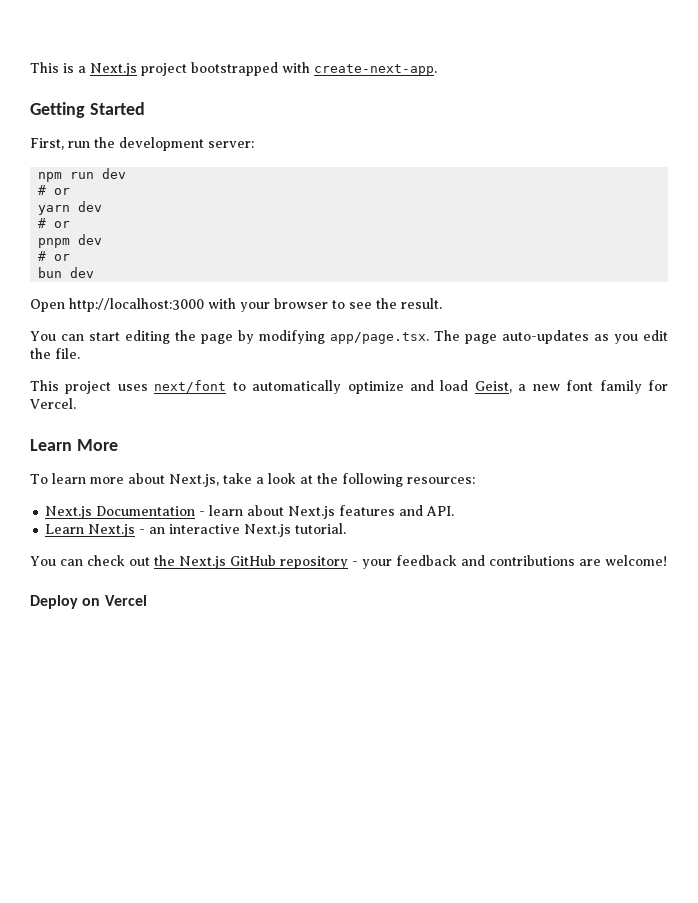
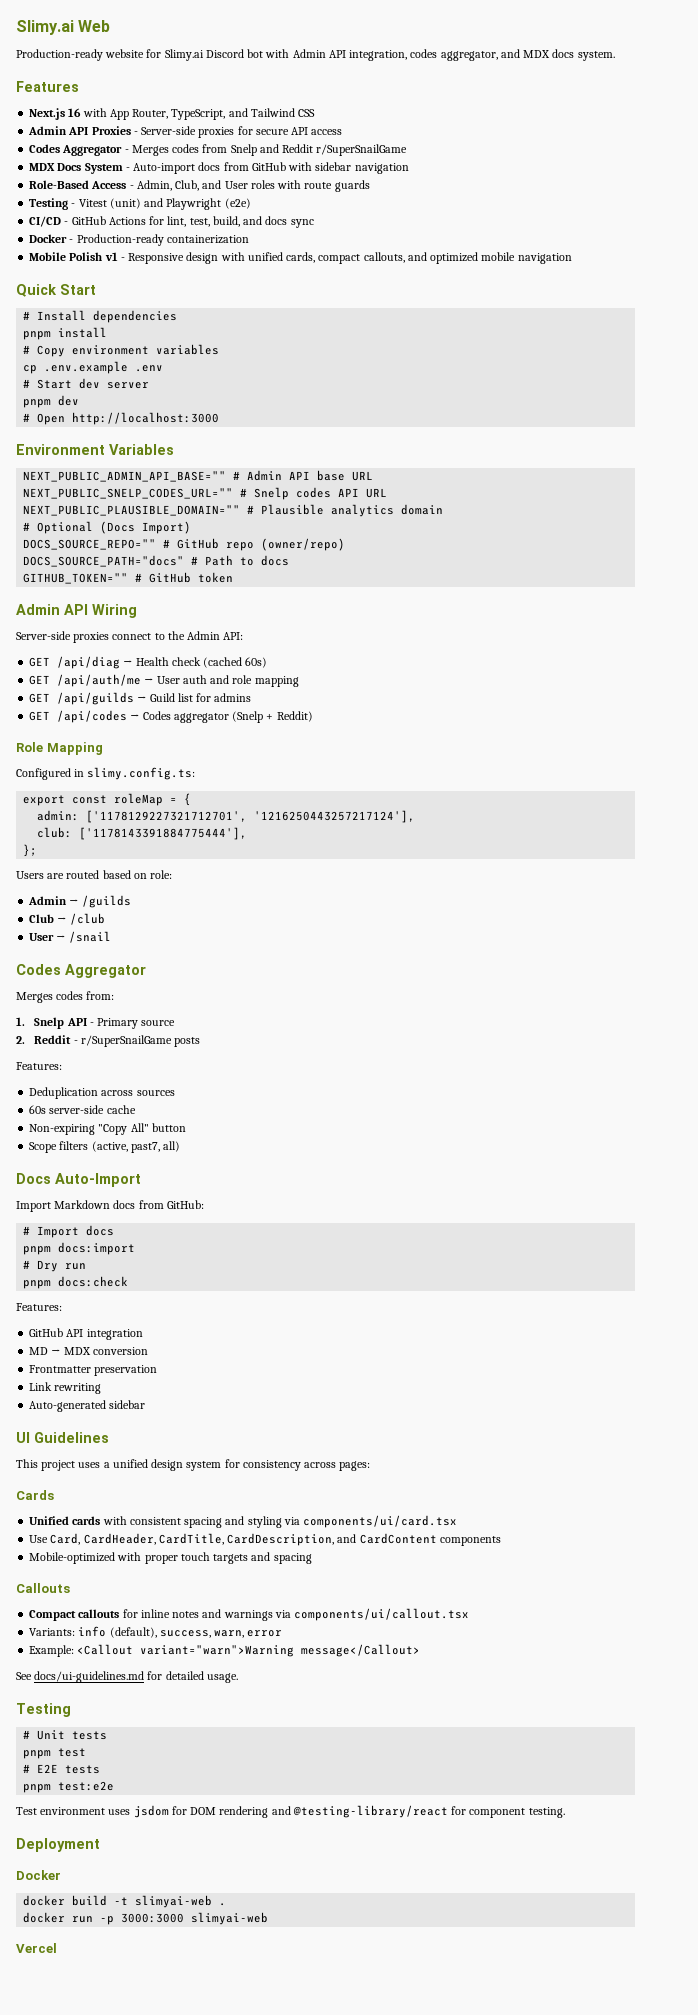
- This is a Next.js project bootstrapped with create-next-app.
- Getting Started
- First, run the development server:
- npm run dev
- # or
- yarn dev
- # or
+ Slimy.ai Web
+ Production-ready website for Slimy.ai Discord bot with Admin API integration, codes aggregator, and MDX docs system.
+ Features
+ Next.js 16 with App Router, TypeScript, and Tailwind CSS
+ Admin API Proxies - Server-side proxies for secure API access
+ Codes Aggregator - Merges codes from Snelp and Reddit r/SuperSnailGame
+ MDX Docs System - Auto-import docs from GitHub with sidebar navigation
+ Role-Based Access - Admin, Club, and User roles with route guards
+ Testing - Vitest (unit) and Playwright (e2e)
+ CI/CD - GitHub Actions for lint, test, build, and docs sync
+ Docker - Production-ready containerization
+ Mobile Polish v1 - Responsive design with unified cards, compact callouts, and optimized mobile navigation
+ Quick Start
+ # Install dependencies
+ pnpm install
+ # Copy environment variables
+ cp .env.example .env
+ # Start dev server
  pnpm dev
- # or
- bun dev
- Open http://localhost:3000 with your browser to see the result.
- You can start editing the page by modifying app/page.tsx. The page auto-updates as you edit the file.
- This project uses next/font to automatically optimize and load Geist, a new font family for Vercel.
- Learn More
- To learn more about Next.js, take a look at the following resources:
- Next.js Documentation - learn about Next.js features and API.
- Learn Next.js - an interactive Next.js tutorial.
- You can check out the Next.js GitHub repository - your feedback and contributions are welcome!
- Deploy on Vercel
+ # Open http://localhost:3000
+ Environment Variables
+ NEXT_PUBLIC_ADMIN_API_BASE="" # Admin API base URL
+ NEXT_PUBLIC_SNELP_CODES_URL="" # Snelp codes API URL
+ NEXT_PUBLIC_PLAUSIBLE_DOMAIN="" # Plausible analytics domain
+ # Optional (Docs Import)
+ DOCS_SOURCE_REPO="" # GitHub repo (owner/repo)
+ DOCS_SOURCE_PATH="docs" # Path to docs
+ GITHUB_TOKEN="" # GitHub token
+ Admin API Wiring
+ Server-side proxies connect to the Admin API:
+ GET /api/diag → Health check (cached 60s)
+ GET /api/auth/me → User auth and role mapping
+ GET /api/guilds → Guild list for admins
+ GET /api/codes → Codes aggregator (Snelp + Reddit)
+ Role Mapping
+ Configured in slimy.config.ts:
+ export const roleMap = {
+ admin: ['1178129227321712701', '1216250443257217124'],
+ club: ['1178143391884775444'],
+ };
+ Users are routed based on role:
+ Admin → /guilds
+ Club → /club
+ User → /snail
+ Codes Aggregator
+ Merges codes from:
+ 1. Snelp API - Primary source
+ 2. Reddit - r/SuperSnailGame posts
+ Features:
+ Deduplication across sources
+ 60s server-side cache
+ Non-expiring "Copy All" button
+ Scope filters (active, past7, all)
+ Docs Auto-Import
+ Import Markdown docs from GitHub:
+ # Import docs
+ pnpm docs:import
+ # Dry run
+ pnpm docs:check
+ Features:
+ GitHub API integration
+ MD → MDX conversion
+ Frontmatter preservation
+ Link rewriting
+ Auto-generated sidebar
+ UI Guidelines
+ This project uses a unified design system for consistency across pages:
+ Cards
+ Unified cards with consistent spacing and styling via components/ui/card.tsx
+ Use Card, CardHeader, CardTitle, CardDescription, and CardContent components
+ Mobile-optimized with proper touch targets and spacing
+ Callouts
+ Compact callouts for inline notes and warnings via components/ui/callout.tsx
+ Variants: info (default), success, warn, error
+ Example: <Callout variant="warn">Warning message</Callout>
+ See docs/ui-guidelines.md for detailed usage.
+ Testing
+ # Unit tests
+ pnpm test
+ # E2E tests
+ pnpm test:e2e
+ Test environment uses jsdom for DOM rendering and @testing-library/react for component testing.
+ Deployment
+ Docker
+ docker build -t slimyai-web .
+ docker run -p 3000:3000 slimyai-web
+ Vercel

